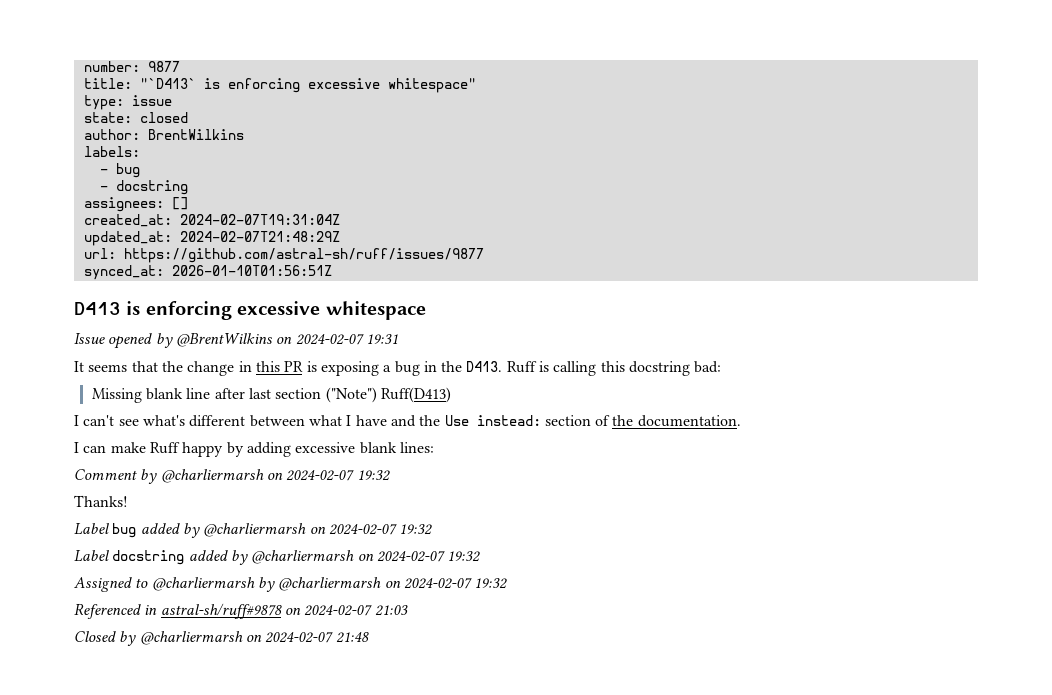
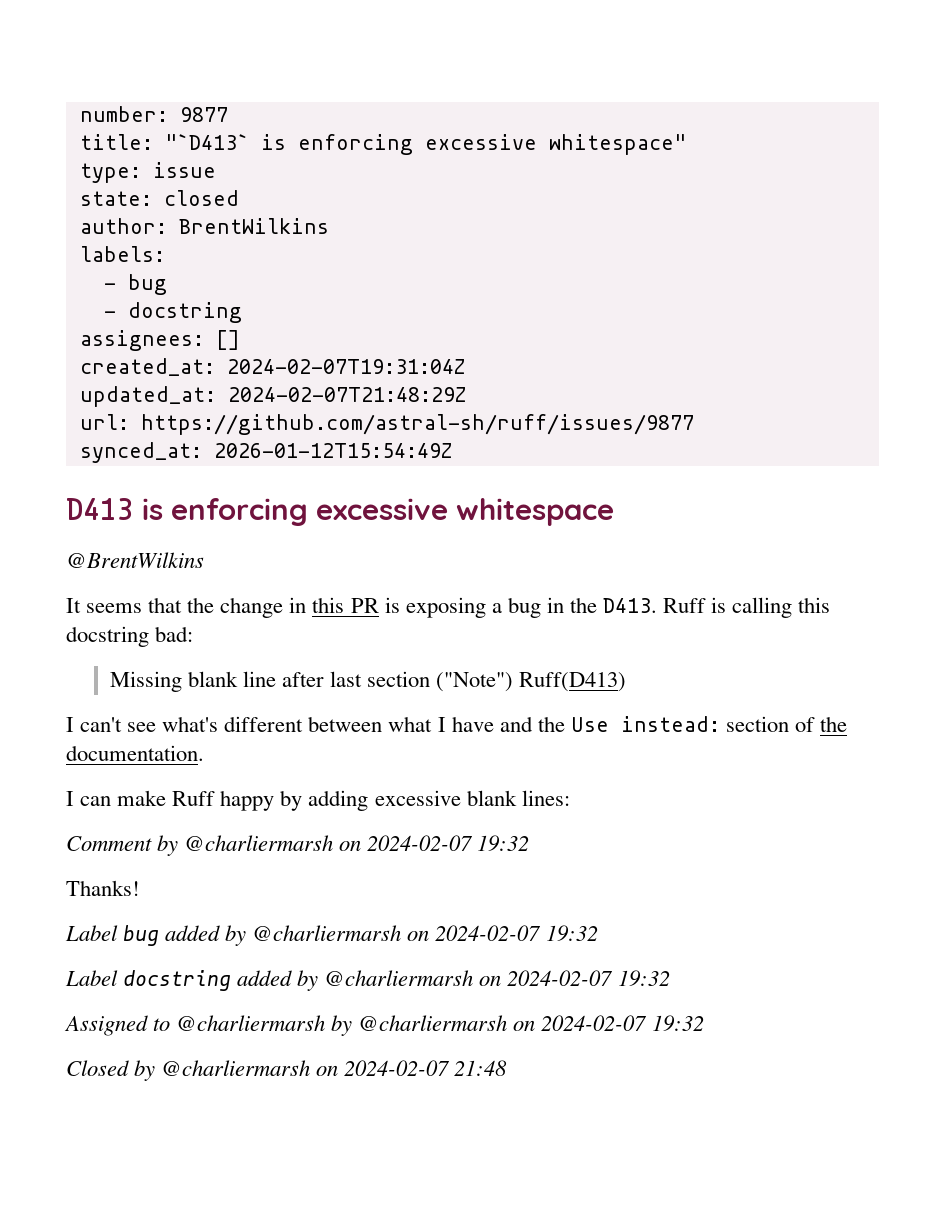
- synced_at: 2026-01-10T01:56:51Z
+ synced_at: 2026-01-12T15:54:49Z
- Issue opened by @BrentWilkins on 2024-02-07 19:31
+ @BrentWilkins
- Referenced in astral-sh/ruff#9878 on 2024-02-07 21:03

